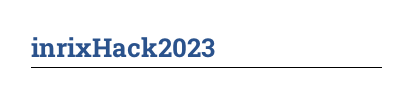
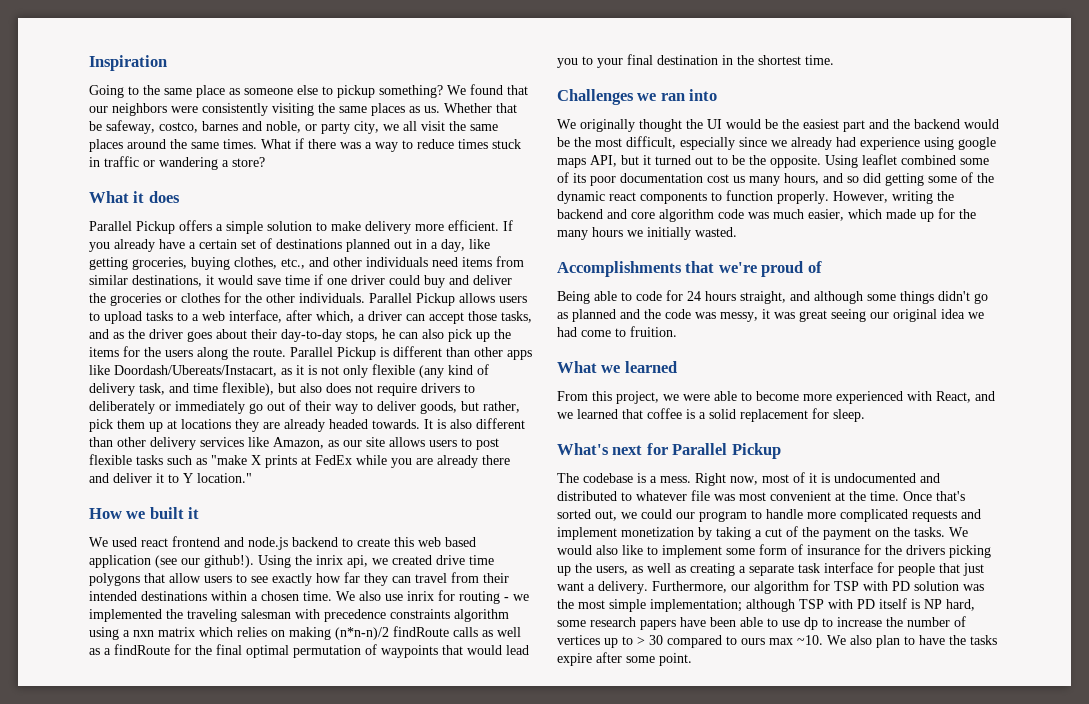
- inrixHack2023
+ Inspiration
+ Going to the same place as someone else to pickup something? We found that our neighbors were consistently visiting the same places as us. Whether that be safeway, costco, barnes and noble, or party city, we all visit the same places around the same times. What if there was a way to reduce times stuck in traffic or wandering a store?
+ What it does
+ Parallel Pickup offers a simple solution to make delivery more efficient. If you already have a certain set of destinations planned out in a day, like getting groceries, buying clothes, etc., and other individuals need items from similar destinations, it would save time if one driver could buy and deliver the groceries or clothes for the other individuals. Parallel Pickup allows users to upload tasks to a web interface, after which, a driver can accept those tasks, and as the driver goes about their day-to-day stops, he can also pick up the items for the users along the route. Parallel Pickup is different than other apps like Doordash/Ubereats/Instacart, as it is not only flexible (any kind of delivery task, and time flexible), but also does not require drivers to deliberately or immediately go out of their way to deliver goods, but rather, pick them up at locations they are already headed towards. It is also different than other delivery services like Amazon, as our site allows users to post flexible tasks such as "make X prints at FedEx while you are already there and deliver it to Y location."
+ How we built it
+ We used react frontend and node.js backend to create this web based application (see our github!). Using the inrix api, we created drive time polygons that allow users to see exactly how far they can travel from their intended destinations within a chosen time. We also use inrix for routing - we implemented the traveling salesman with precedence constraints algorithm using a nxn matrix which relies on making (n*n-n)/2 findRoute calls as well as a findRoute for the final optimal permutation of waypoints that would lead you to your final destination in the shortest time.
+ Challenges we ran into
+ We originally thought the UI would be the easiest part and the backend would be the most difficult, especially since we already had experience using google maps API, but it turned out to be the opposite. Using leaflet combined some of its poor documentation cost us many hours, and so did getting some of the dynamic react components to function properly. However, writing the backend and core algorithm code was much easier, which made up for the many hours we initially wasted.
+ Accomplishments that we're proud of
+ Being able to code for 24 hours straight, and although some things didn't go as planned and the code was messy, it was great seeing our original idea we had come to fruition.
+ What we learned
+ From this project, we were able to become more experienced with React, and we learned that coffee is a solid replacement for sleep.
+ What's next for Parallel Pickup
+ The codebase is a mess. Right now, most of it is undocumented and distributed to whatever file was most convenient at the time. Once that's sorted out, we could our program to handle more complicated requests and implement monetization by taking a cut of the payment on the tasks. We would also like to implement some form of insurance for the drivers picking up the users, as well as creating a separate task interface for people that just want a delivery. Furthermore, our algorithm for TSP with PD solution was the most simple implementation; although TSP with PD itself is NP hard, some research papers have been able to use dp to increase the number of vertices up to > 30 compared to ours max ~10. We also plan to have the tasks expire after some point.

